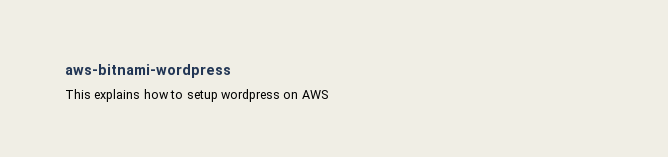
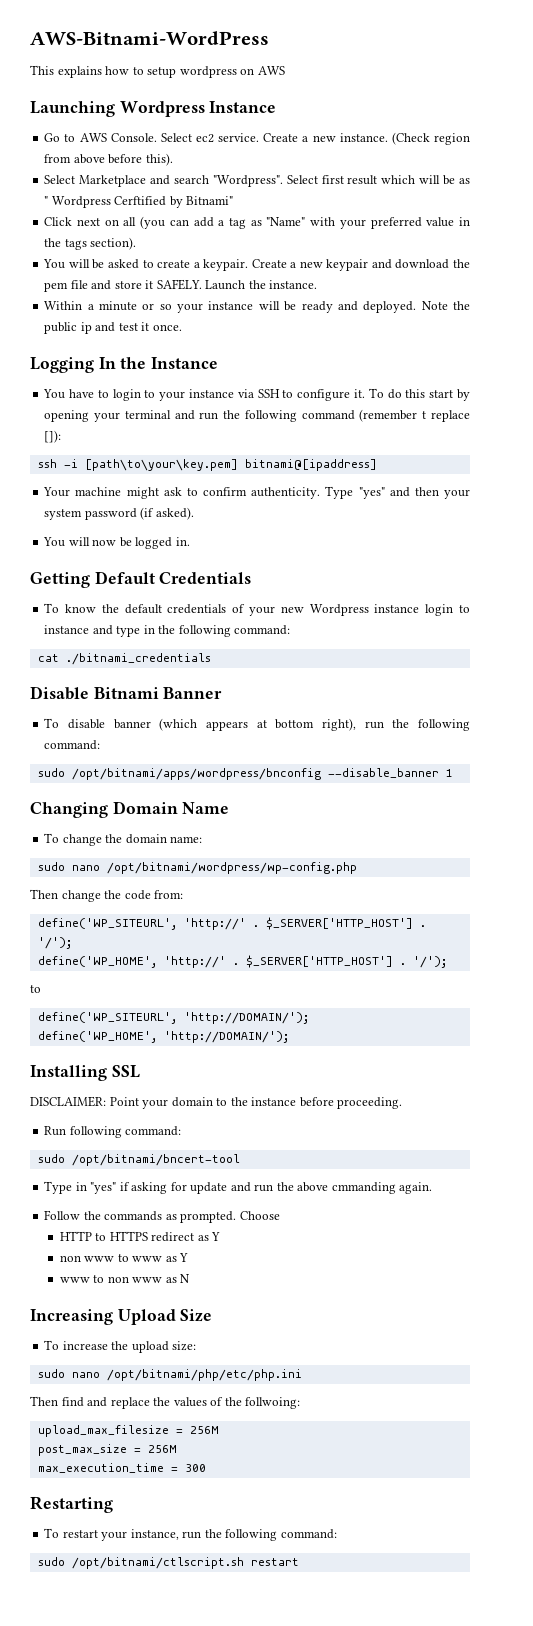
- aws-bitnami-wordpress
+ AWS-Bitnami-WordPress
+ Launching Wordpress Instance
+ Go to AWS Console. Select ec2 service. Create a new instance. (Check region from above before this).
+ Select Marketplace and search "Wordpress". Select first result which will be as " Wordpress Cerftified by Bitnami"
+ Click next on all (you can add a tag as "Name" with your preferred value in the tags section).
+ You will be asked to create a keypair. Create a new keypair and download the pem file and store it SAFELY. Launch the instance.
+ Within a minute or so your instance will be ready and deployed. Note the public ip and test it once.
+ Logging In the Instance
+ You have to login to your instance via SSH to configure it. To do this start by opening your terminal and run the following command (remember t replace []):
+ ssh -i [path\to\your\key.pem] bitnami@[ipaddress]
+ Your machine might ask to confirm authenticity. Type "yes" and then your system password (if asked).
+ You will now be logged in.
+ Getting Default Credentials
+ To know the default credentials of your new Wordpress instance login to instance and type in the following command:
+ cat ./bitnami_credentials
+ Disable Bitnami Banner
+ To disable banner (which appears at bottom right), run the following command:
+ sudo /opt/bitnami/apps/wordpress/bnconfig --disable_banner 1
+ Changing Domain Name
+ To change the domain name:
+ sudo nano /opt/bitnami/wordpress/wp-config.php
+ Then change the code from:
+ define('WP_SITEURL', 'http://' . $_SERVER['HTTP_HOST'] . '/');
+ define('WP_HOME', 'http://' . $_SERVER['HTTP_HOST'] . '/');
+ to
+ define('WP_SITEURL', 'http://DOMAIN/');
+ define('WP_HOME', 'http://DOMAIN/');
+ Installing SSL
+ DISCLAIMER: Point your domain to the instance before proceeding.
+ Run following command:
+ sudo /opt/bitnami/bncert-tool
+ Type in "yes" if asking for update and run the above cmmanding again.
+ Follow the commands as prompted. Choose
+ HTTP to HTTPS redirect as Y
+ non www to www as Y
+ www to non www as N
+ Increasing Upload Size
+ To increase the upload size:
+ sudo nano /opt/bitnami/php/etc/php.ini
+ Then find and replace the values of the follwoing:
+ upload_max_filesize = 256M
+ post_max_size = 256M
+ max_execution_time = 300
+ Restarting
+ To restart your instance, run the following command:
+ sudo /opt/bitnami/ctlscript.sh restart

